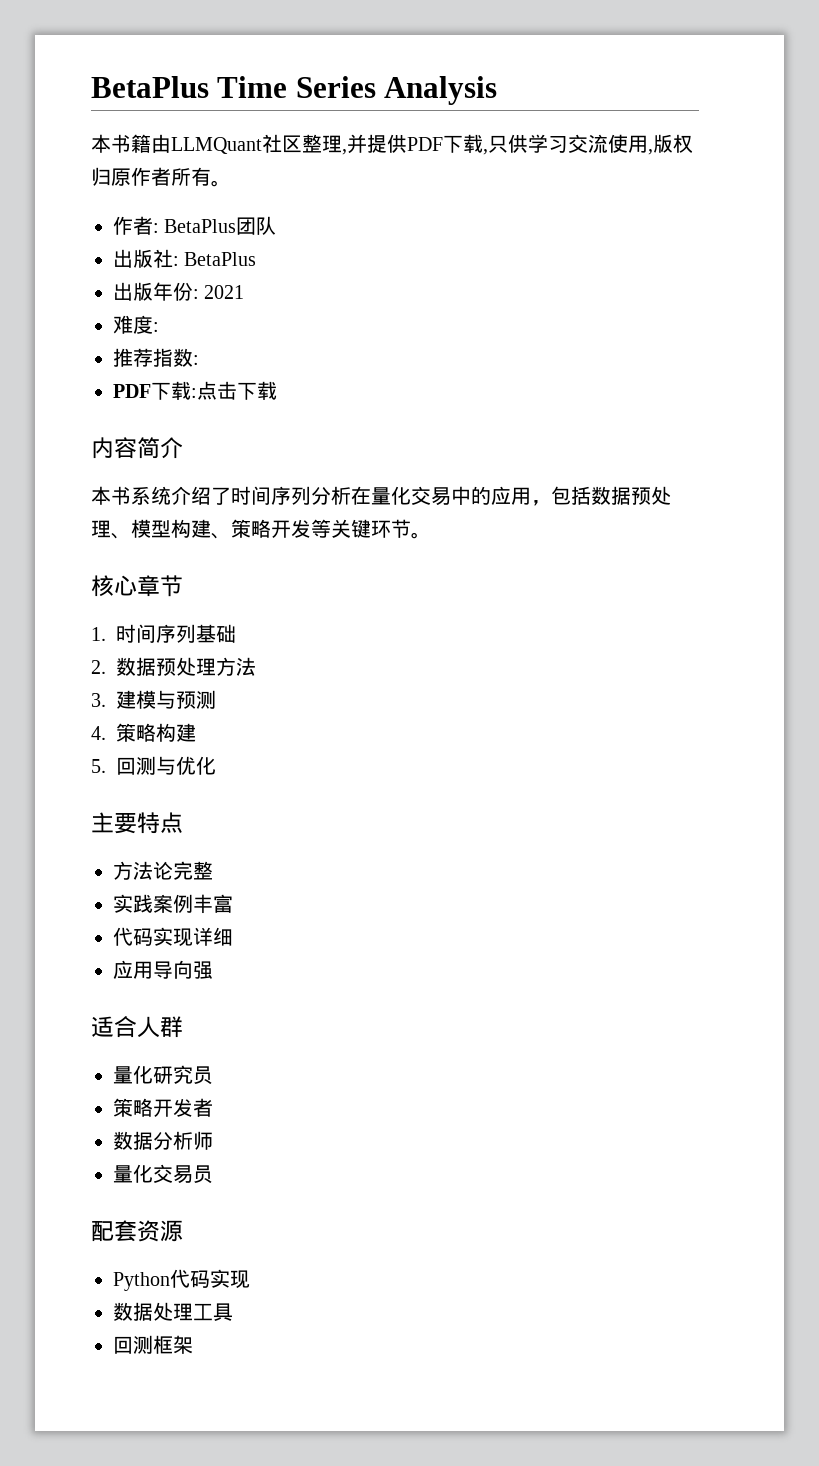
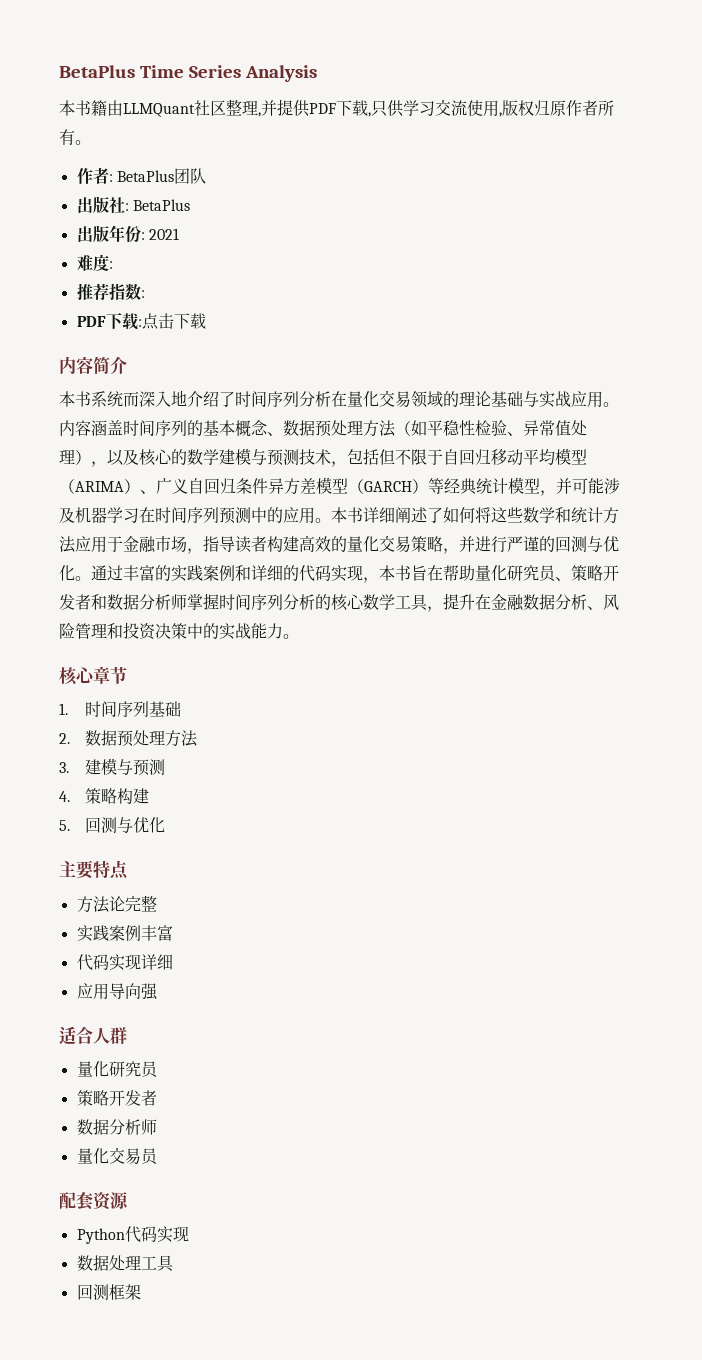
- 本书系统介绍了时间序列分析在量化交易中的应用，包括数据预处理、模型构建、策略开发等关键环节。
+ 本书系统而深入地介绍了时间序列分析在量化交易领域的理论基础与实战应用。内容涵盖时间序列的基本概念、数据预处理方法（如平稳性检验、异常值处理），以及核心的数学建模与预测技术，包括但不限于自回归移动平均模型（ARIMA）、广义自回归条件异方差模型（GARCH）等经典统计模型，并可能涉及机器学习在时间序列预测中的应用。本书详细阐述了如何将这些数学和统计方法应用于金融市场，指导读者构建高效的量化交易策略，并进行严谨的回测与优化。通过丰富的实践案例和详细的代码实现，本书旨在帮助量化研究员、策略开发者和数据分析师掌握时间序列分析的核心数学工具，提升在金融数据分析、风险管理和投资决策中的实战能力。

